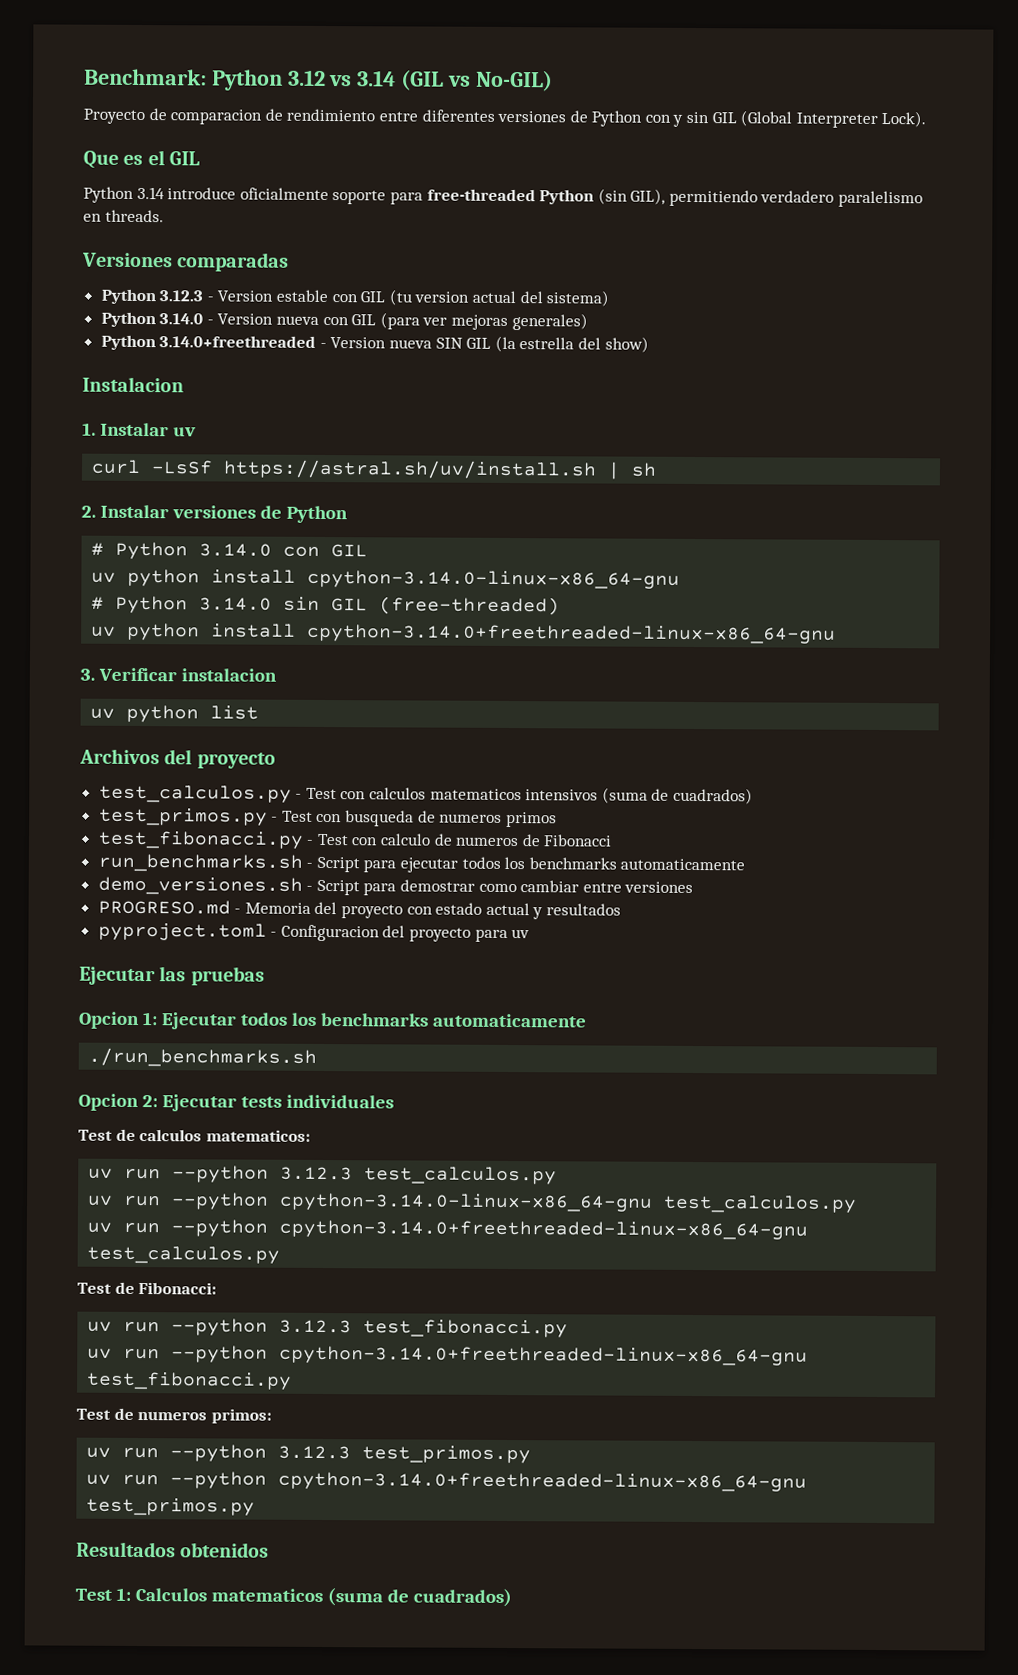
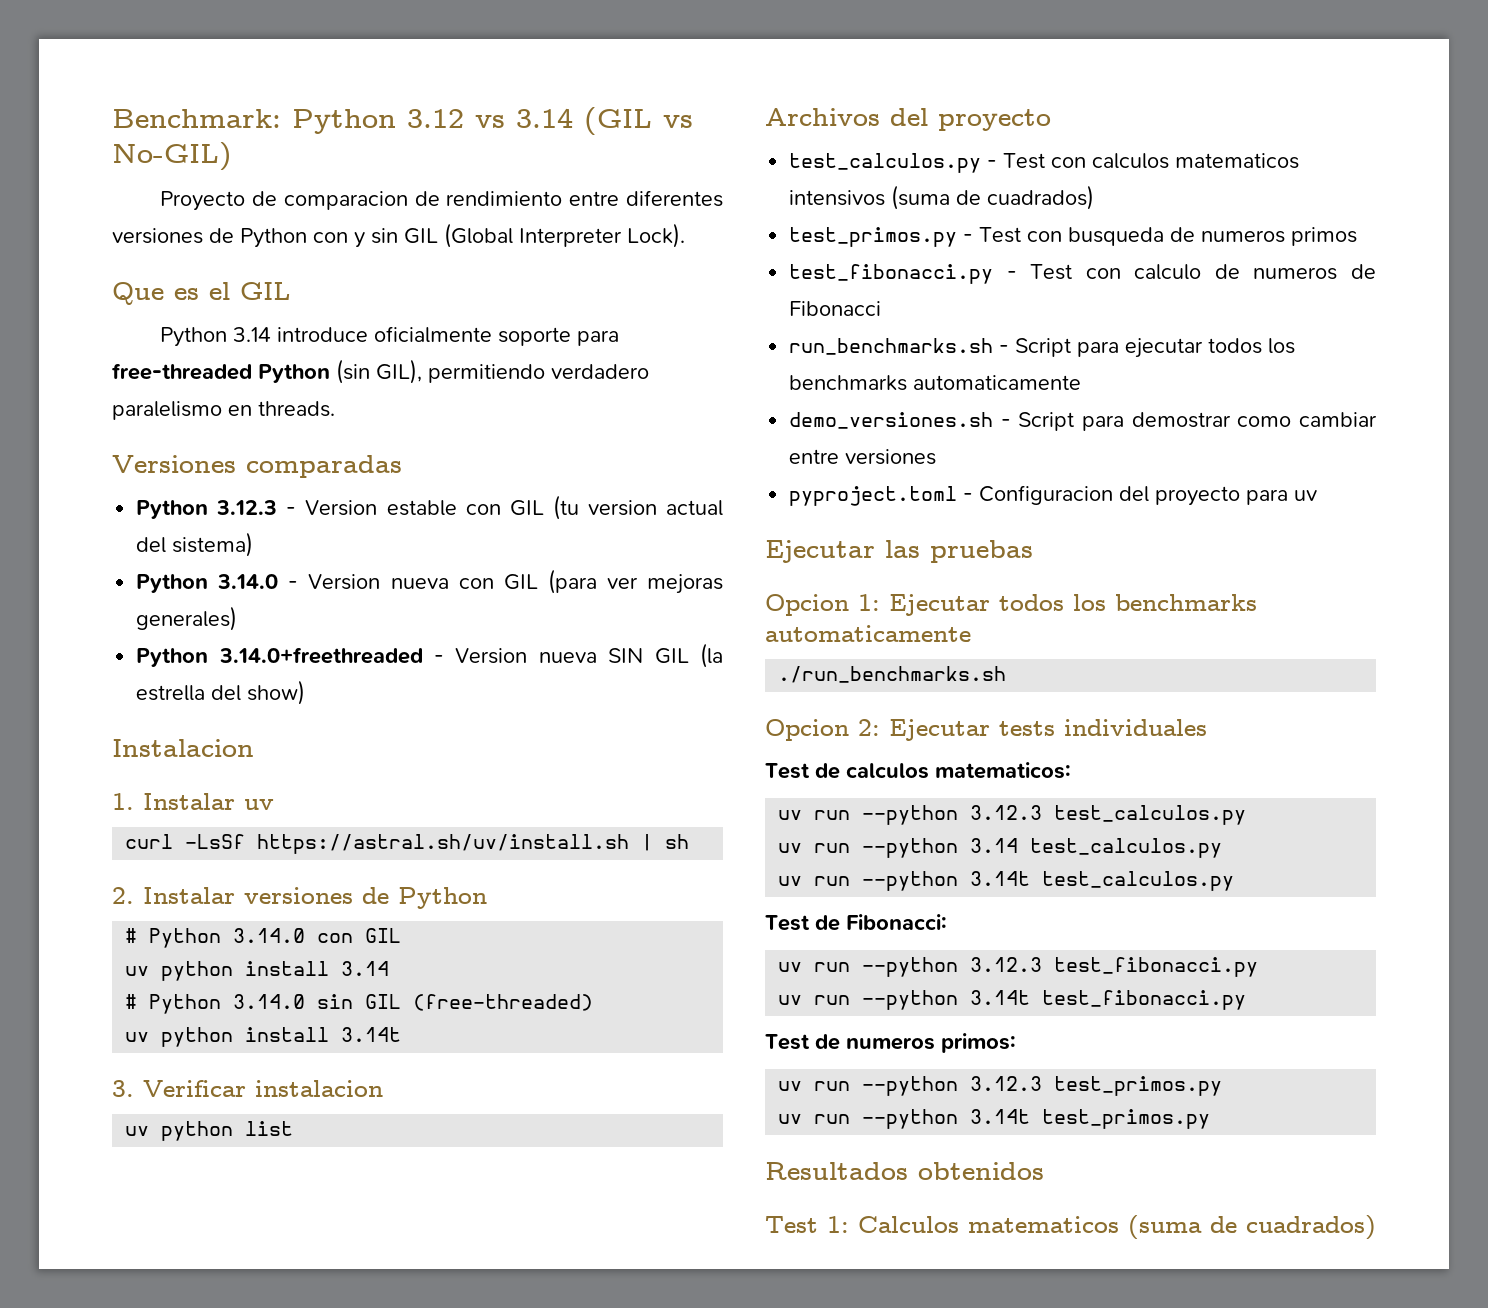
- uv python install cpython-3.14.0-linux-x86_64-gnu
+ uv python install 3.14
- uv python install cpython-3.14.0+freethreaded-linux-x86_64-gnu
+ uv python install 3.14t
- PROGRESO.md - Memoria del proyecto con estado actual y resultados
- uv run --python cpython-3.14.0-linux-x86_64-gnu test_calculos.py
- uv run --python cpython-3.14.0+freethreaded-linux-x86_64-gnu test_calculos.py
+ uv run --python 3.14 test_calculos.py
+ uv run --python 3.14t test_calculos.py
- uv run --python cpython-3.14.0+freethreaded-linux-x86_64-gnu test_fibonacci.py
+ uv run --python 3.14t test_fibonacci.py
- uv run --python cpython-3.14.0+freethreaded-linux-x86_64-gnu test_primos.py
+ uv run --python 3.14t test_primos.py

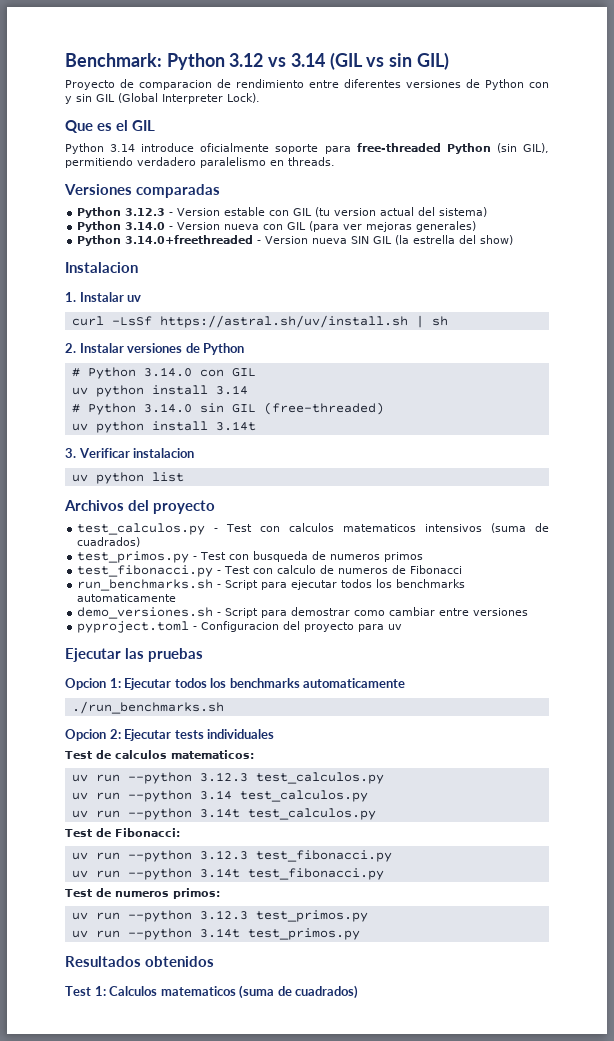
- Benchmark: Python 3.12 vs 3.14 (GIL vs No-GIL)
+ Benchmark: Python 3.12 vs 3.14 (GIL vs sin GIL)

